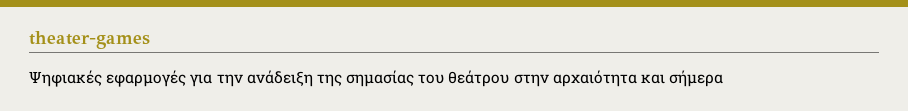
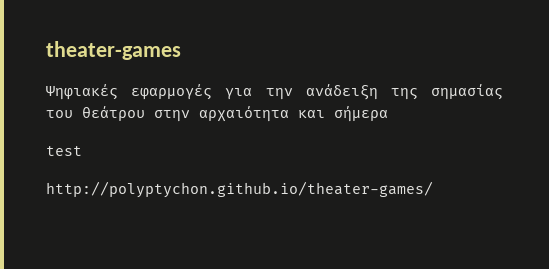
+ test
+ http://polyptychon.github.io/theater-games/

